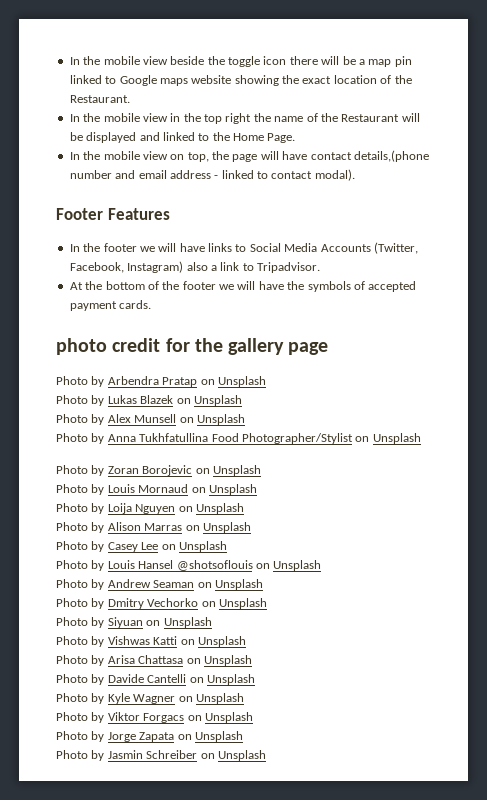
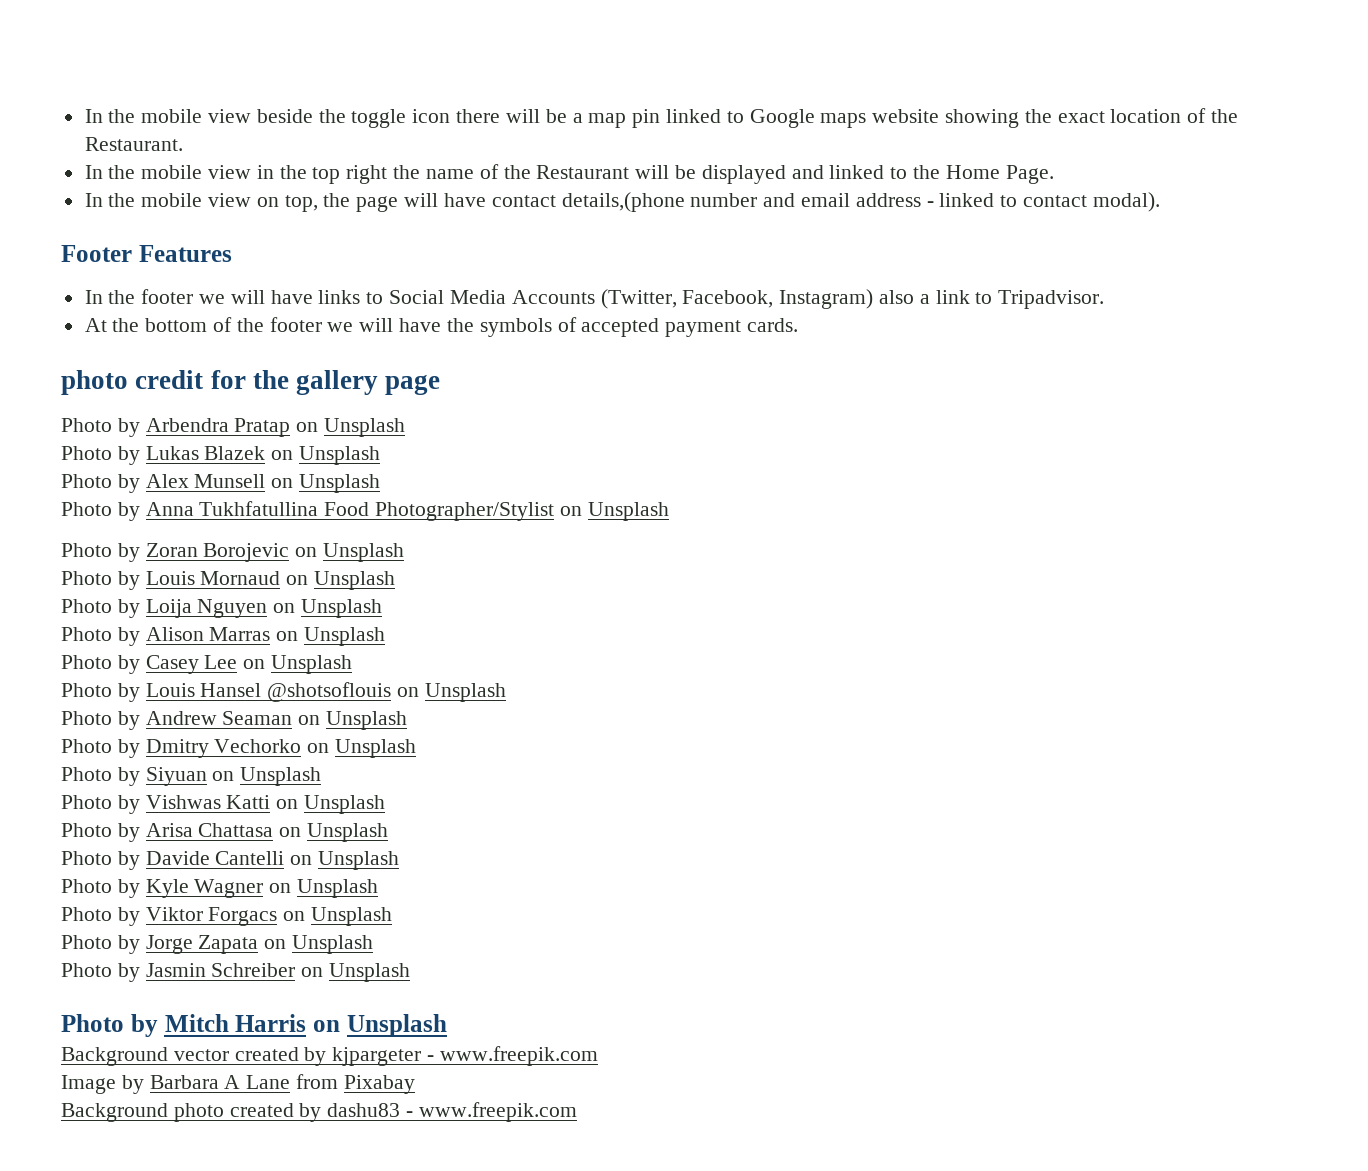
+ Photo by Mitch Harris on Unsplash
+ Background vector created by kjpargeter - www.freepik.com
+ Image by Barbara A Lane from Pixabay
+ Background photo created by dashu83 - www.freepik.com

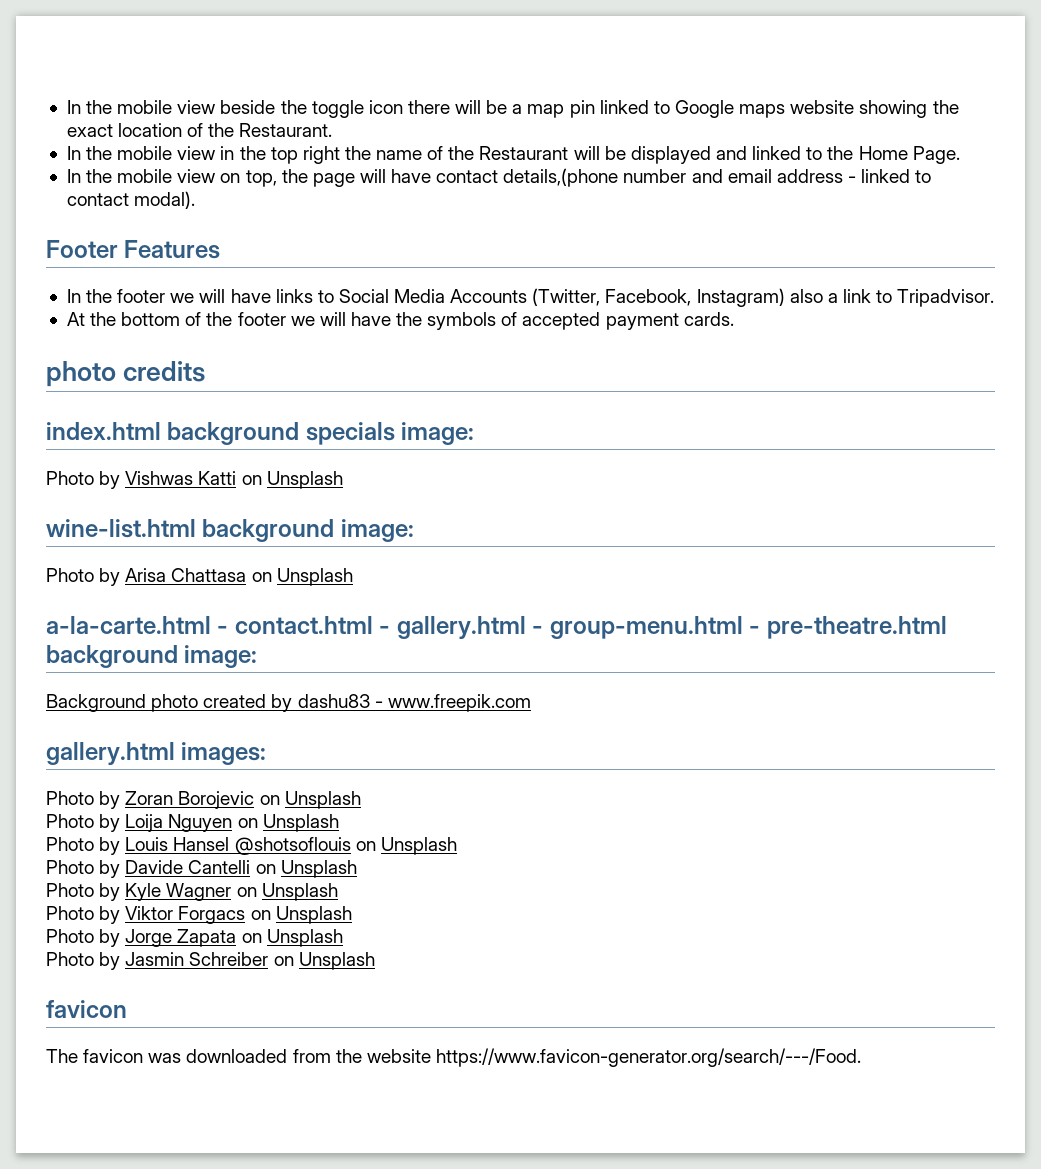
- photo credit for the gallery page
- Photo by Arbendra Pratap on Unsplash
- Photo by Lukas Blazek on Unsplash
- Photo by Alex Munsell on Unsplash
- Photo by Anna Tukhfatullina Food Photographer/Stylist on Unsplash
+ photo credits
+ index.html background specials image:
+ Photo by Vishwas Katti on Unsplash
+ wine-list.html background image:
+ Photo by Arisa Chattasa on Unsplash
+ a-la-carte.html - contact.html - gallery.html - group-menu.html - pre-theatre.html background image:
+ Background photo created by dashu83 - www.freepik.com
+ gallery.html images:
- Photo by Louis Mornaud on Unsplash
- Photo by Alison Marras on Unsplash
- Photo by Casey Lee on Unsplash
- Photo by Andrew Seaman on Unsplash
- Photo by Dmitry Vechorko on Unsplash
- Photo by Siyuan on Unsplash
- Photo by Vishwas Katti on Unsplash
- Photo by Arisa Chattasa on Unsplash
  Photo by Jasmin Schreiber on Unsplash
- Photo by Mitch Harris on Unsplash
- Background vector created by kjpargeter - www.freepik.com
- Image by Barbara A Lane from Pixabay
- Background photo created by dashu83 - www.freepik.com
+ favicon
+ The favicon was downloaded from the website https://www.favicon-generator.org/search/---/Food.

